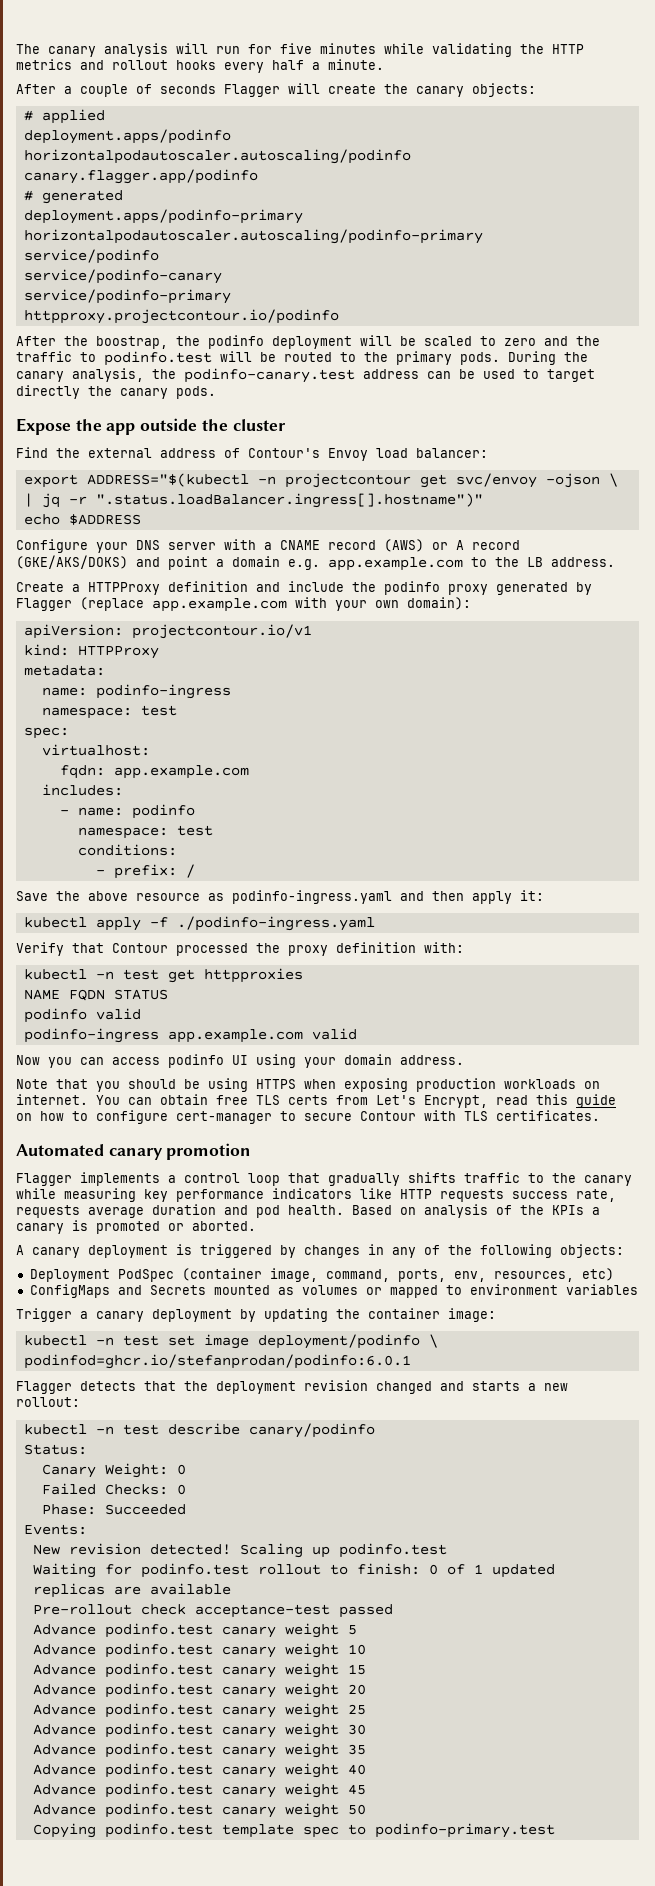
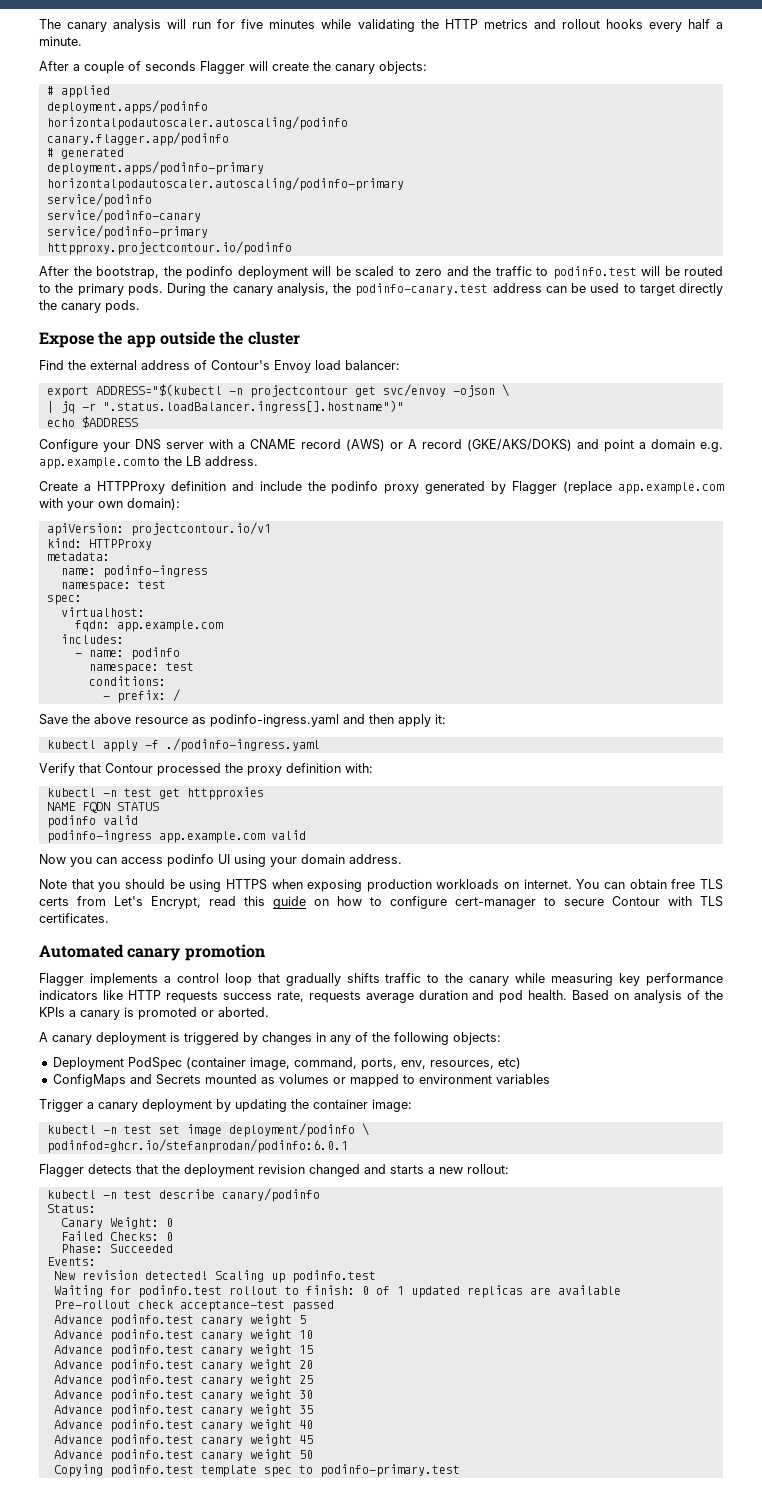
- After the boostrap, the podinfo deployment will be scaled to zero and the traffic to podinfo.test will be routed to the primary pods.
+ After the bootstrap, the podinfo deployment will be scaled to zero and the traffic to podinfo.test will be routed to the primary pods.

